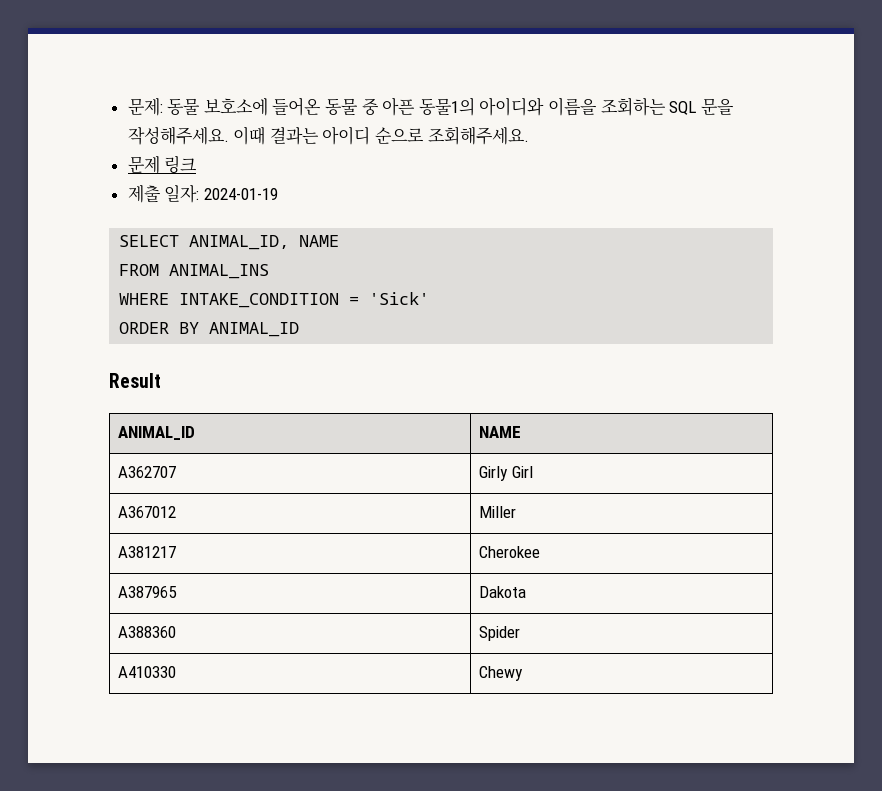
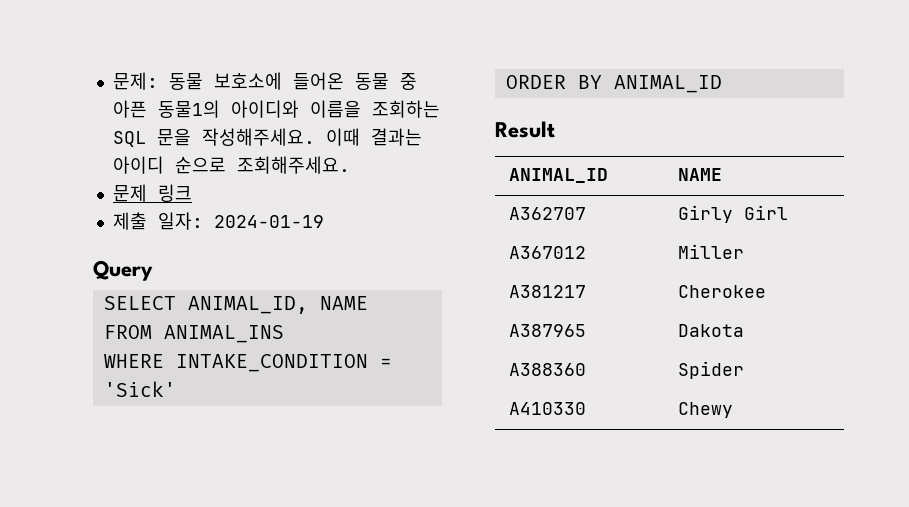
+ Query

